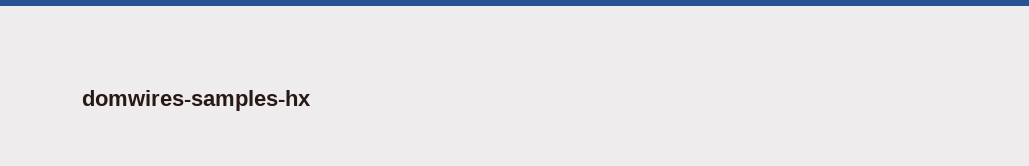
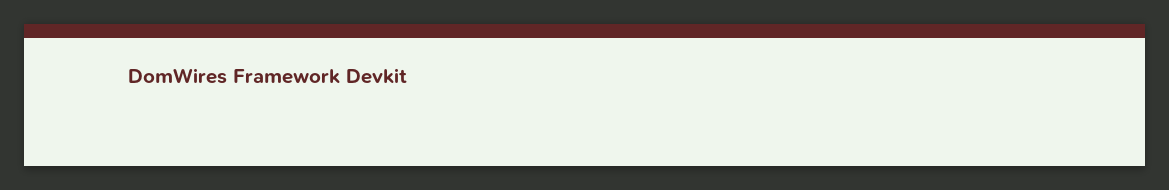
- domwires-samples-hx
+ DomWires Framework Devkit

